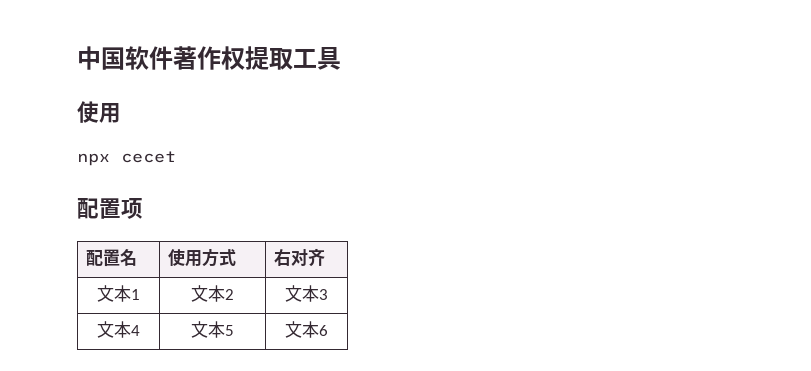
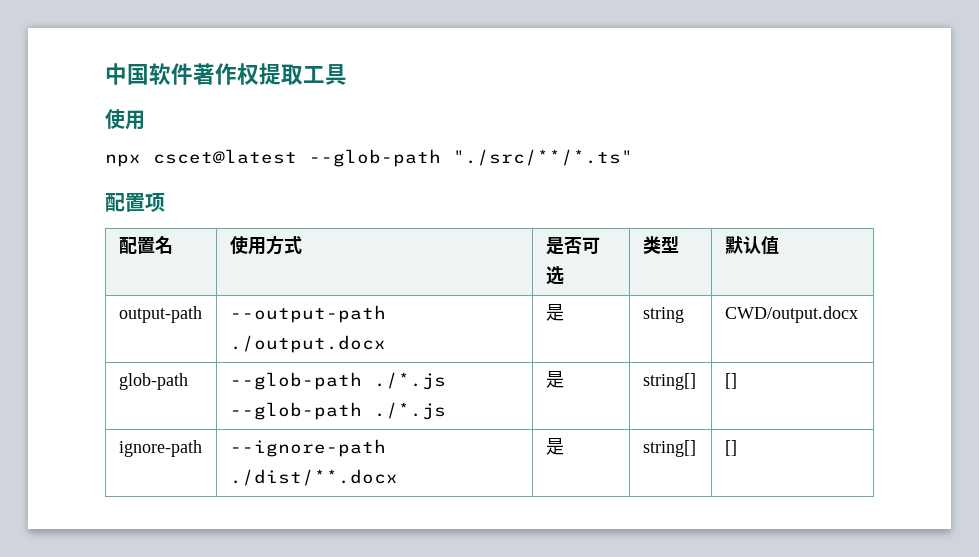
- npx cecet
+ npx cscet@latest --glob-path "./src/**/*.ts"
- 配置名 | 使用方式 | 右对齐
- 文本1 | 文本2 | 文本3
- 文本4 | 文本5 | 文本6
+ 配置名 | 使用方式 | 是否可选 | 类型 | 默认值
+ output-path | --output-path ./output.docx | 是 | string | CWD/output.docx
+ glob-path | --glob-path ./*.js --glob-path ./*.js | 是 | string[] | []
+ ignore-path | --ignore-path ./dist/**.docx | 是 | string[] | []

